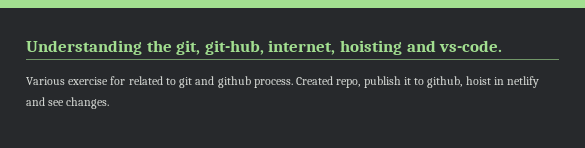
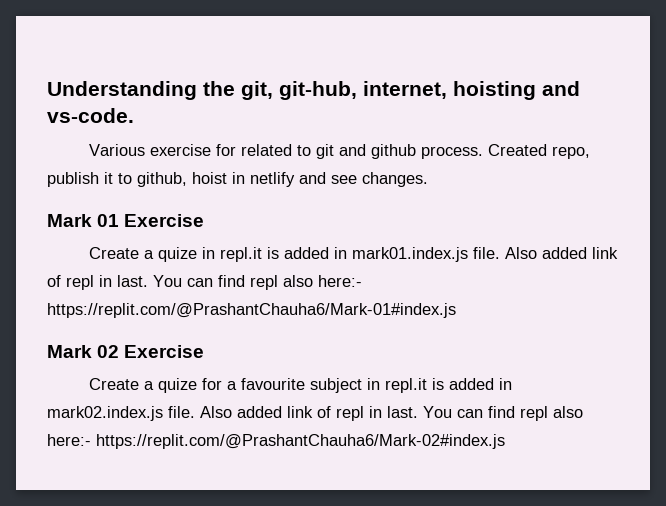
+ Mark 01 Exercise
+ Create a quize in repl.it is added in mark01.index.js file. Also added link of repl in last. You can find repl also here:- https://replit.com/@PrashantChauha6/Mark-01#index.js
+ Mark 02 Exercise
+ Create a quize for a favourite subject in repl.it is added in mark02.index.js file. Also added link of repl in last. You can find repl also here:- https://replit.com/@PrashantChauha6/Mark-02#index.js

